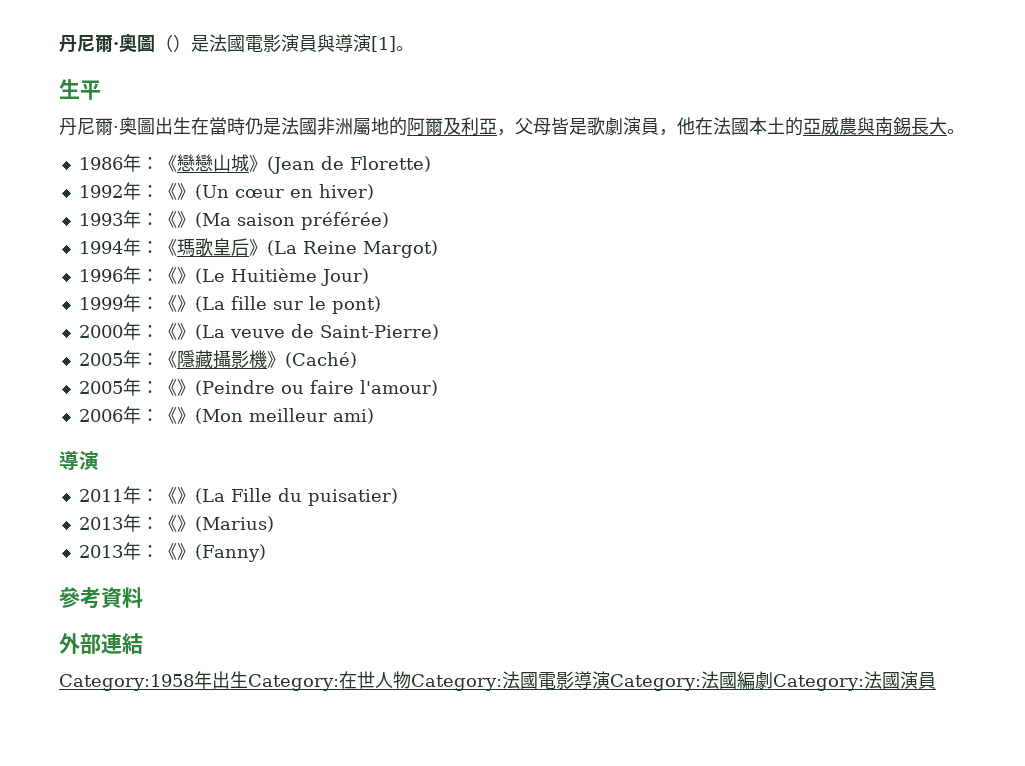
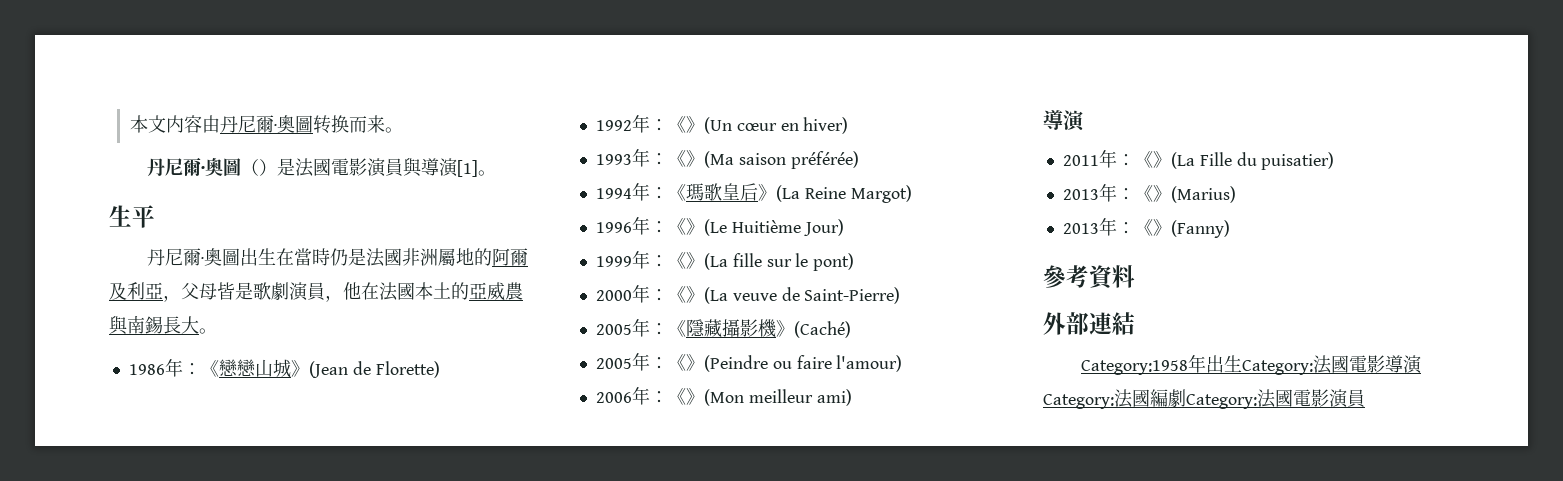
+ 本文内容由丹尼爾·奧圖转换而来。
- Category:1958年出生Category:在世人物Category:法國電影導演Category:法國編劇Category:法國演員
+ Category:1958年出生Category:法國電影導演Category:法國編劇Category:法國電影演員

